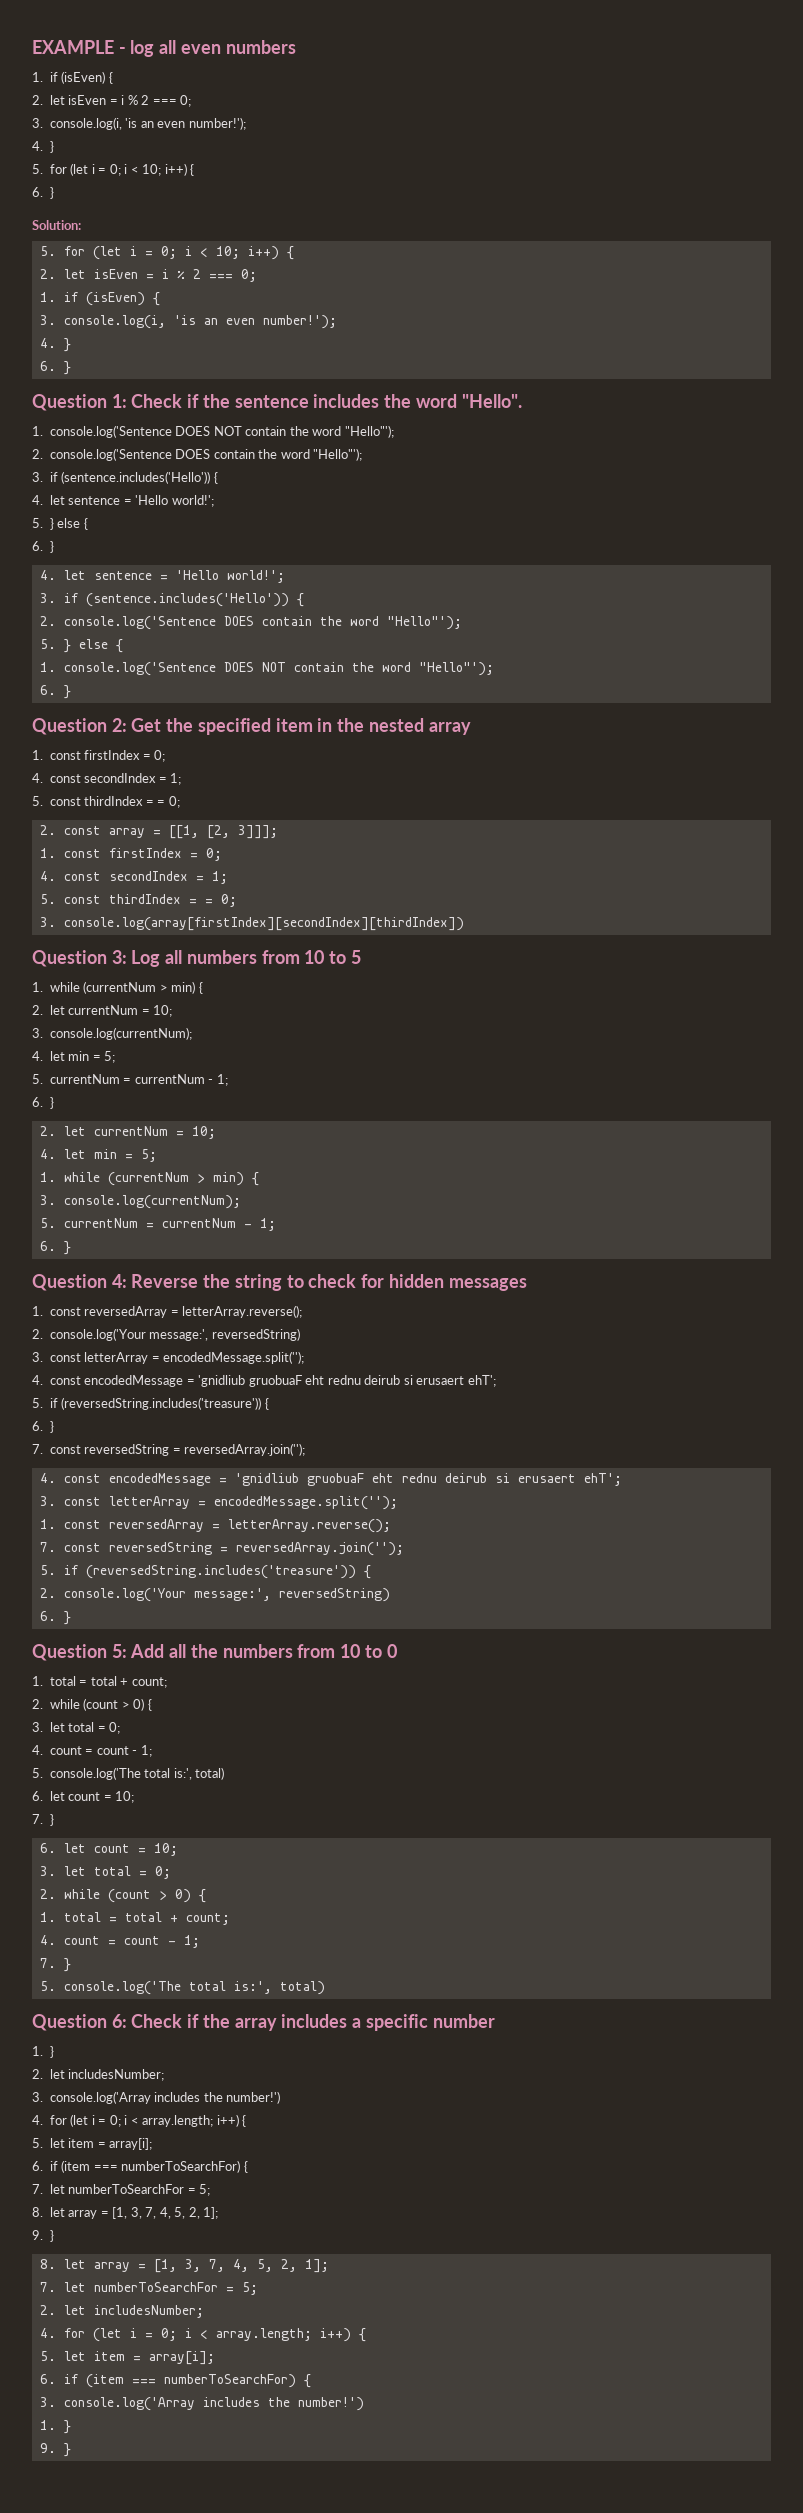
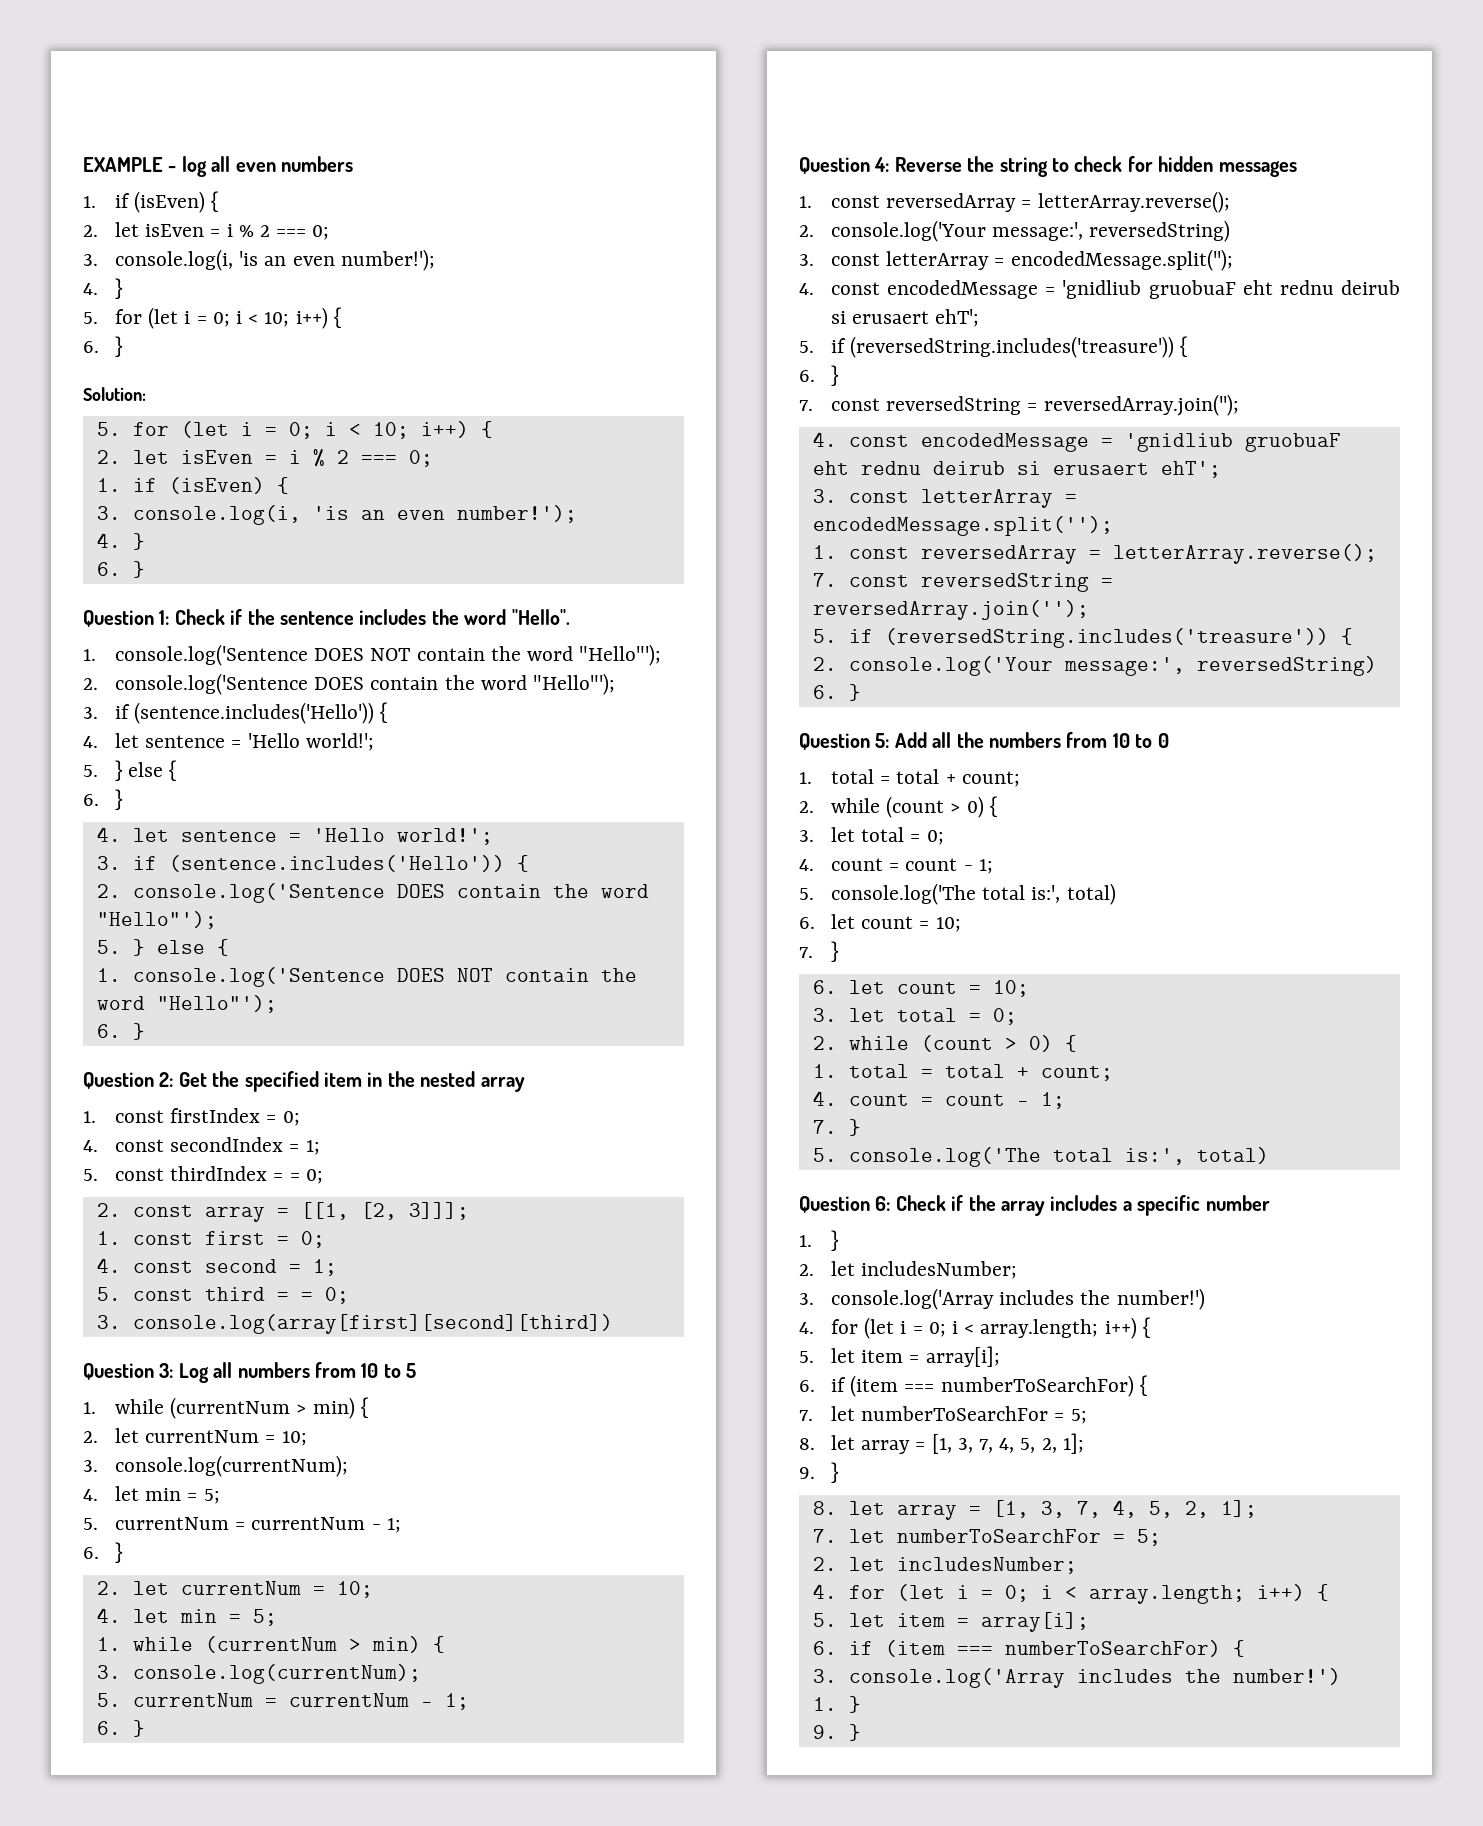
  2. const array = [[1, [2, 3]]];
- 1. const firstIndex = 0;
- 4. const secondIndex = 1;
- 5. const thirdIndex = = 0;
+ 1. const first = 0;
+ 4. const second = 1;
+ 5. const third = = 0;
- 3. console.log(array[firstIndex][secondIndex][thirdIndex])
+ 3. console.log(array[first][second][third])

